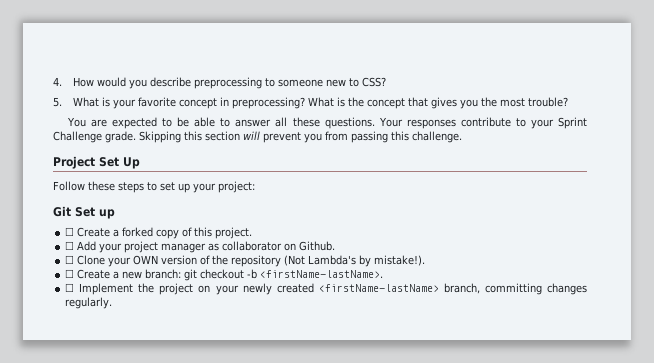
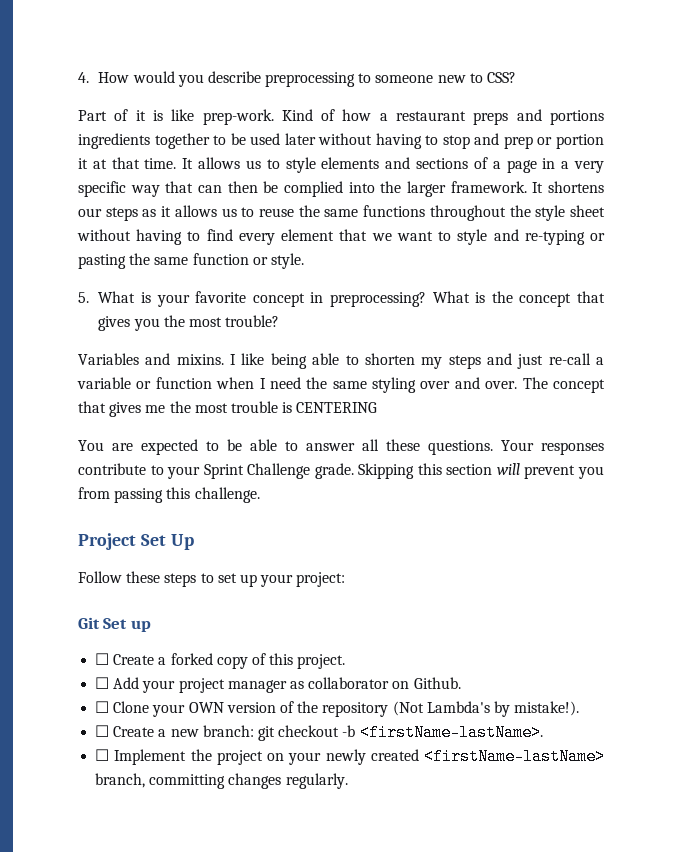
+ Part of it is like prep-work. Kind of how a restaurant preps and portions ingredients together to be used later without having to stop and prep or portion it at that time. It allows us to style elements and sections of a page in a very specific way that can then be complied into the larger framework. It shortens our steps as it allows us to reuse the same functions throughout the style sheet without having to find every element that we want to style and re-typing or pasting the same function or style.
+ Variables and mixins. I like being able to shorten my steps and just re-call a variable or function when I need the same styling over and over. The concept that gives me the most trouble is CENTERING

